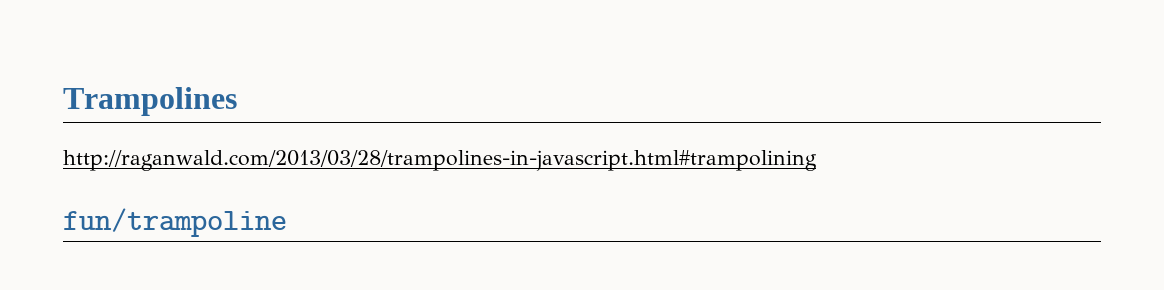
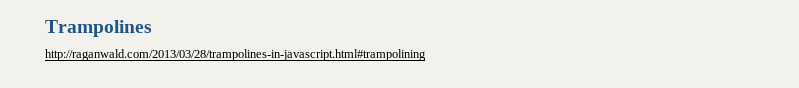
- fun/trampoline

